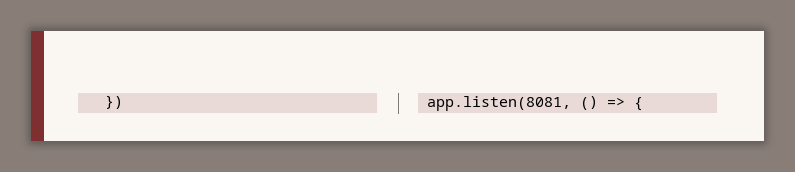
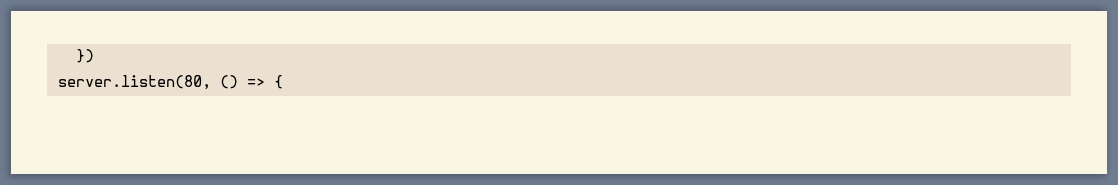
- app.listen(8081, () => {
+ server.listen(80, () => {

